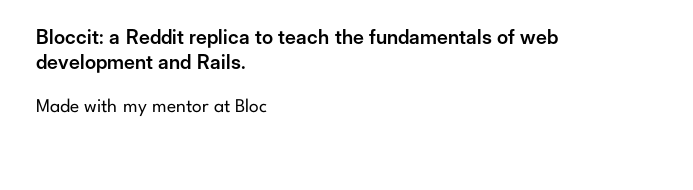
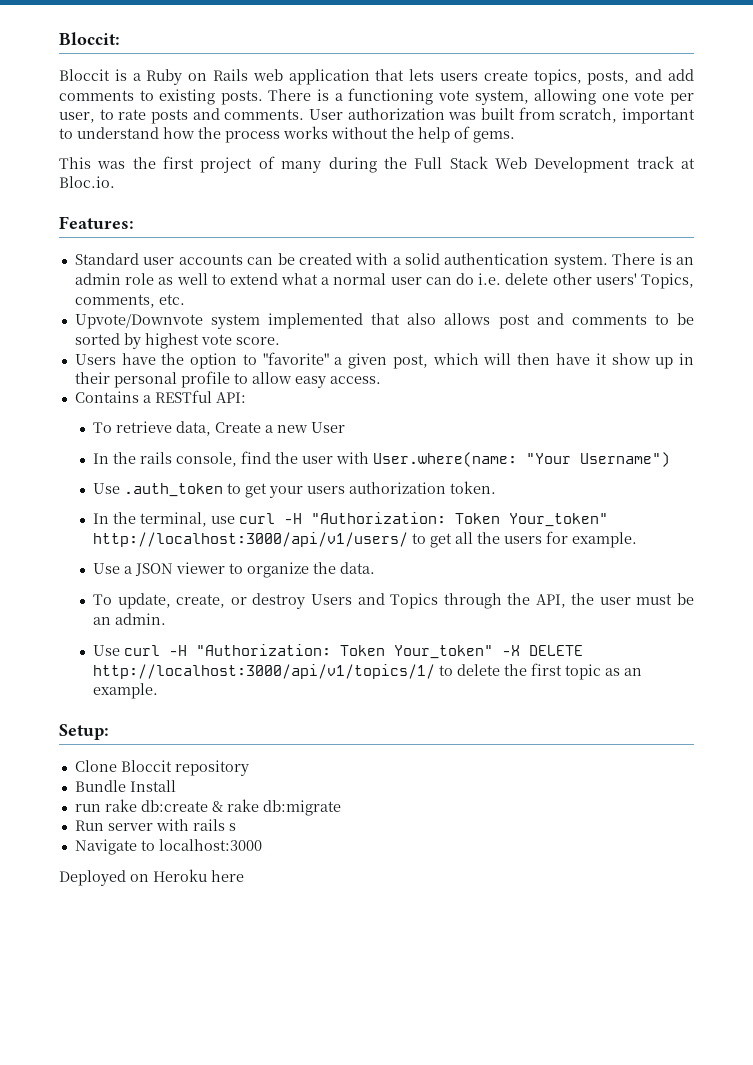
- Bloccit: a Reddit replica to teach the fundamentals of web development and Rails.
- Made with my mentor at Bloc
+ Bloccit:
+ Bloccit is a Ruby on Rails web application that lets users create topics, posts, and add comments to existing posts. There is a functioning vote system, allowing one vote per user, to rate posts and comments. User authorization was built from scratch, important to understand how the process works without the help of gems.
+ This was the first project of many during the Full Stack Web Development track at Bloc.io.
+ Features:
+ Standard user accounts can be created with a solid authentication system. There is an admin role as well to extend what a normal user can do i.e. delete other users' Topics, comments, etc.
+ Upvote/Downvote system implemented that also allows post and comments to be sorted by highest vote score.
+ Users have the option to "favorite" a given post, which will then have it show up in their personal profile to allow easy access.
+ Contains a RESTful API:
+ To retrieve data, Create a new User
+ In the rails console, find the user with User.where(name: "Your Username")
+ Use .auth_token to get your users authorization token.
+ In the terminal, use curl -H "Authorization: Token Your_token" http://localhost:3000/api/v1/users/ to get all the users for example.
+ Use a JSON viewer to organize the data.
+ To update, create, or destroy Users and Topics through the API, the user must be an admin.
+ Use curl -H "Authorization: Token Your_token" -X DELETE http://localhost:3000/api/v1/topics/1/ to delete the first topic as an example.
+ Setup:
+ Clone Bloccit repository
+ Bundle Install
+ run rake db:create & rake db:migrate
+ Run server with rails s
+ Navigate to localhost:3000
+ Deployed on Heroku here

